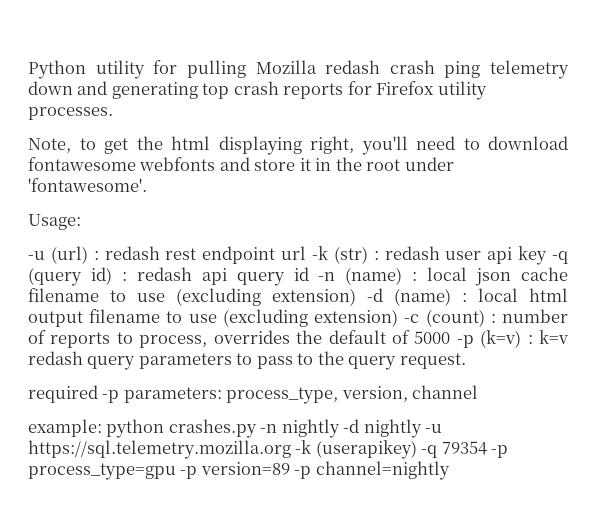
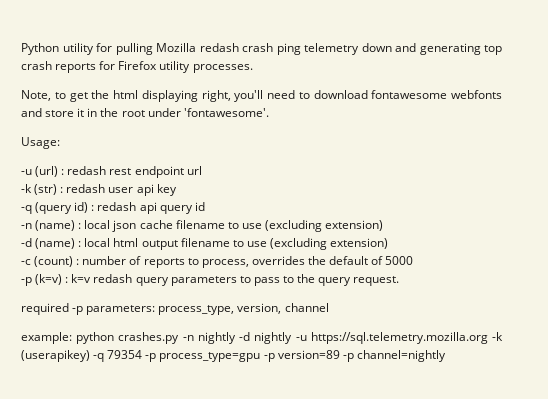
- redash rest endpoint url -k (str) :
+ redash rest endpoint url
+ -k (str) :
- redash user api key -q (query id) :
+ redash user api key
+ -q (query id) :
- redash api query id -n (name) :
+ redash api query id
+ -n (name) :
- local json cache filename to use (excluding extension) -d (name) :
+ local json cache filename to use (excluding extension)
+ -d (name) :
- local html output filename to use (excluding extension) -c (count) :
+ local html output filename to use (excluding extension)
+ -c (count) :
- number of reports to process, overrides the default of 5000 -p (k=v) :
+ number of reports to process, overrides the default of 5000
+ -p (k=v) :

